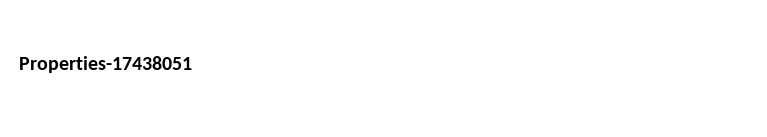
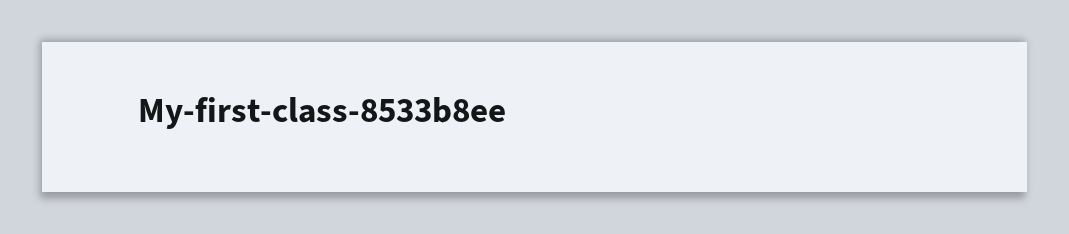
- Properties-17438051
+ My-first-class-8533b8ee

